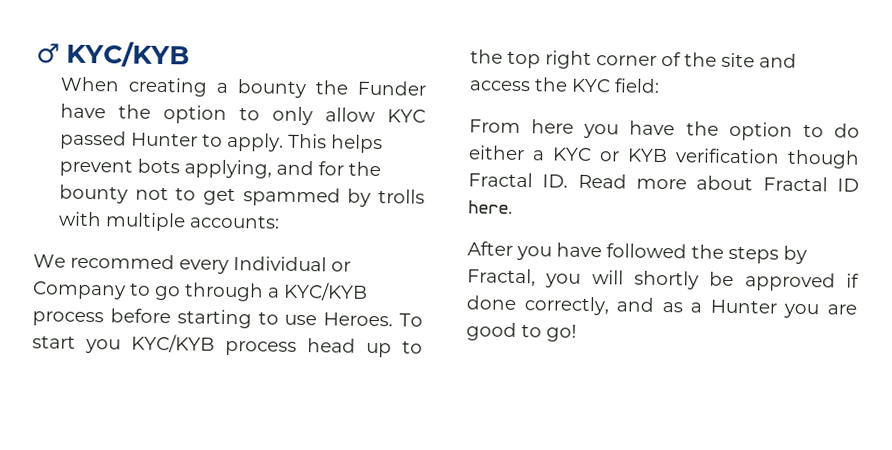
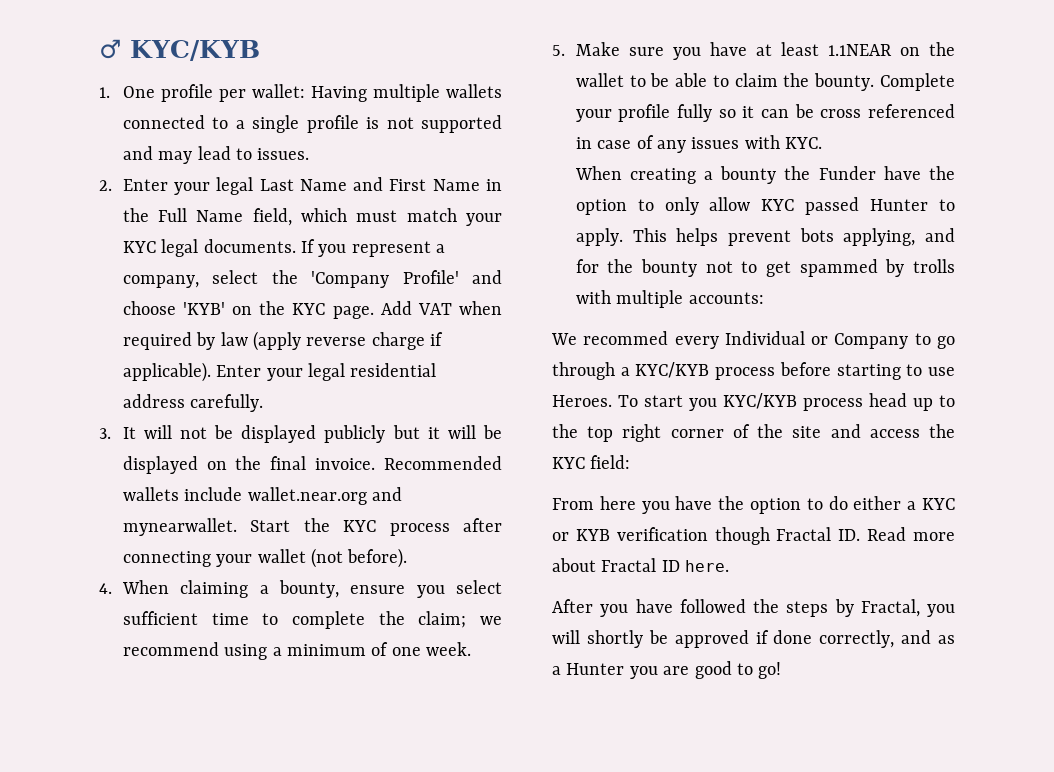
+ 1. One profile per wallet: Having multiple wallets connected to a single profile is not supported and may lead to issues.
+ 2. Enter your legal Last Name and First Name in the Full Name field, which must match your KYC legal documents. If you represent a company, select the 'Company Profile' and choose 'KYB' on the KYC page. Add VAT when required by law (apply reverse charge if applicable). Enter your legal residential address carefully.
+ 3. It will not be displayed publicly but it will be displayed on the final invoice. Recommended wallets include wallet.near.org and mynearwallet. Start the KYC process after connecting your wallet (not before).
+ 4. When claiming a bounty, ensure you select sufficient time to complete the claim; we recommend using a minimum of one week.
+ 5. Make sure you have at least 1.1NEAR on the wallet to be able to claim the bounty. Complete your profile fully so it can be cross referenced in case of any issues with KYC.

